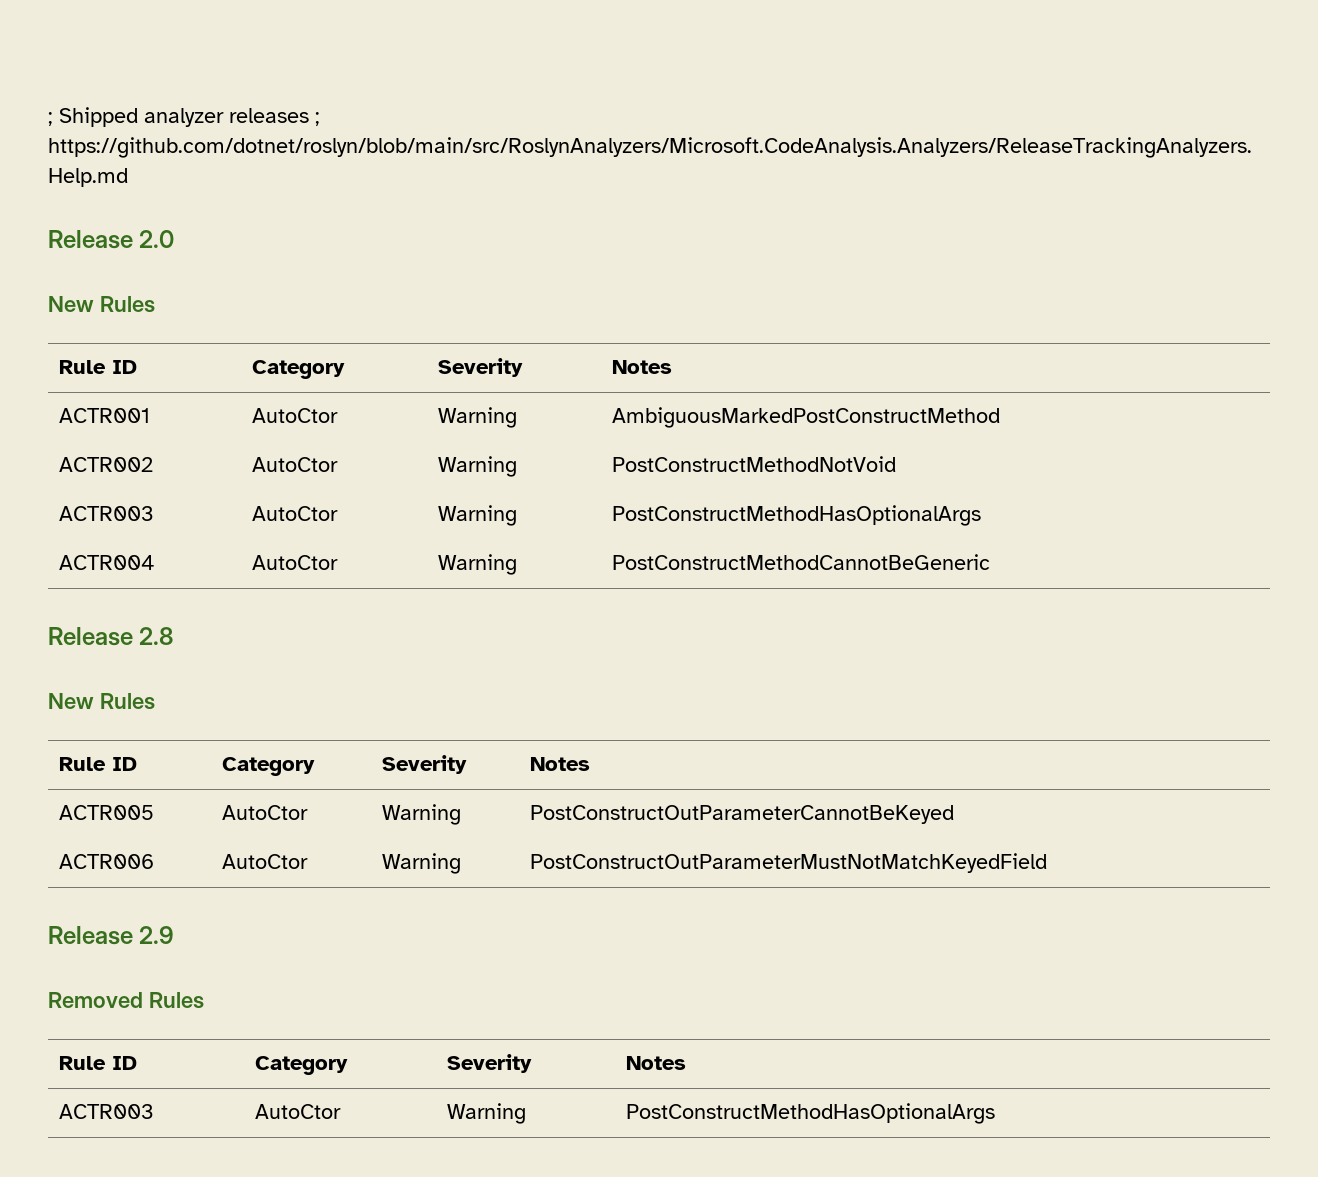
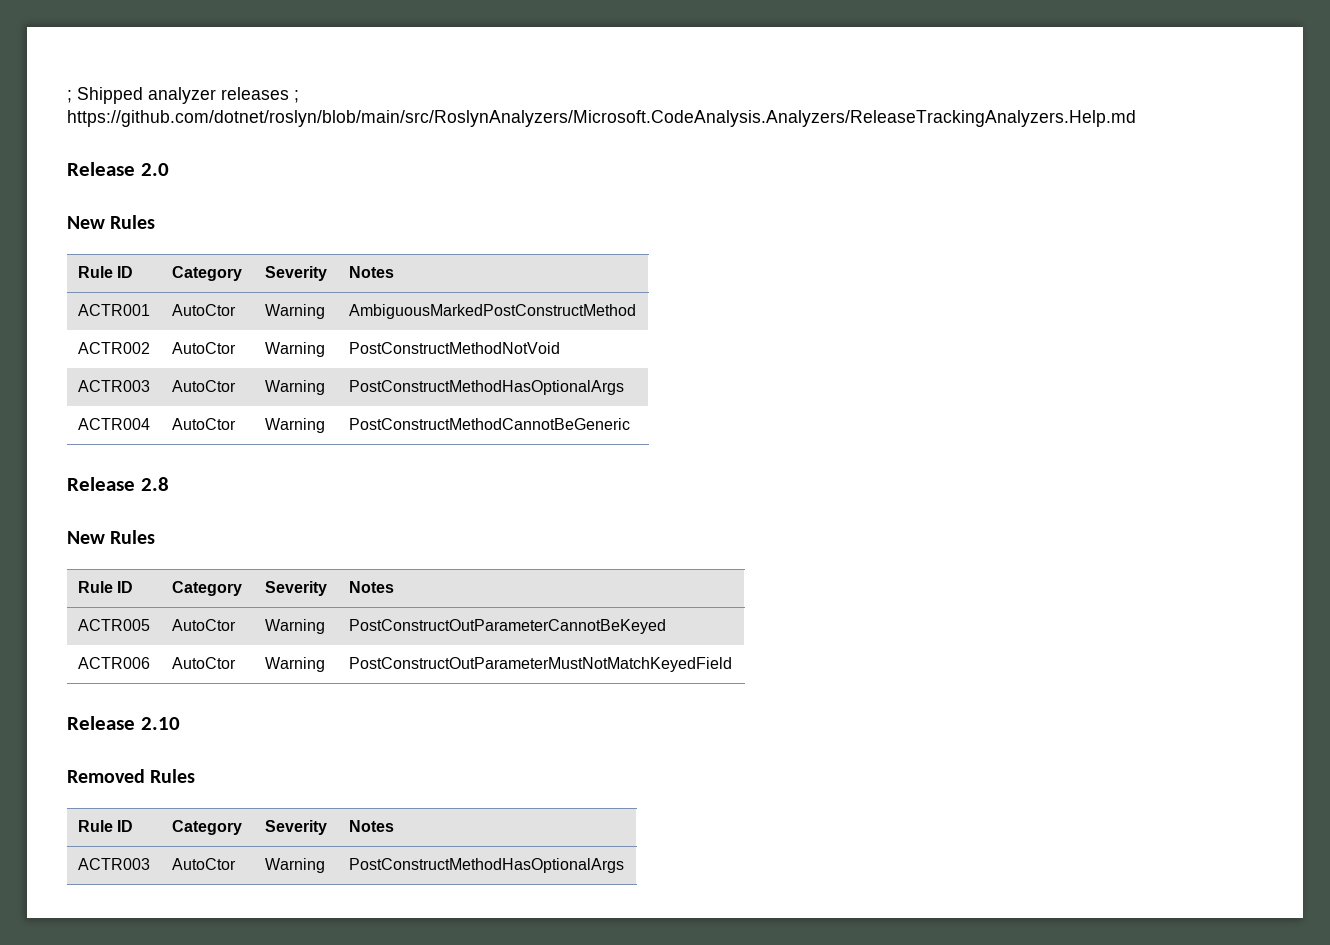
- Release 2.9
+ Release 2.10

